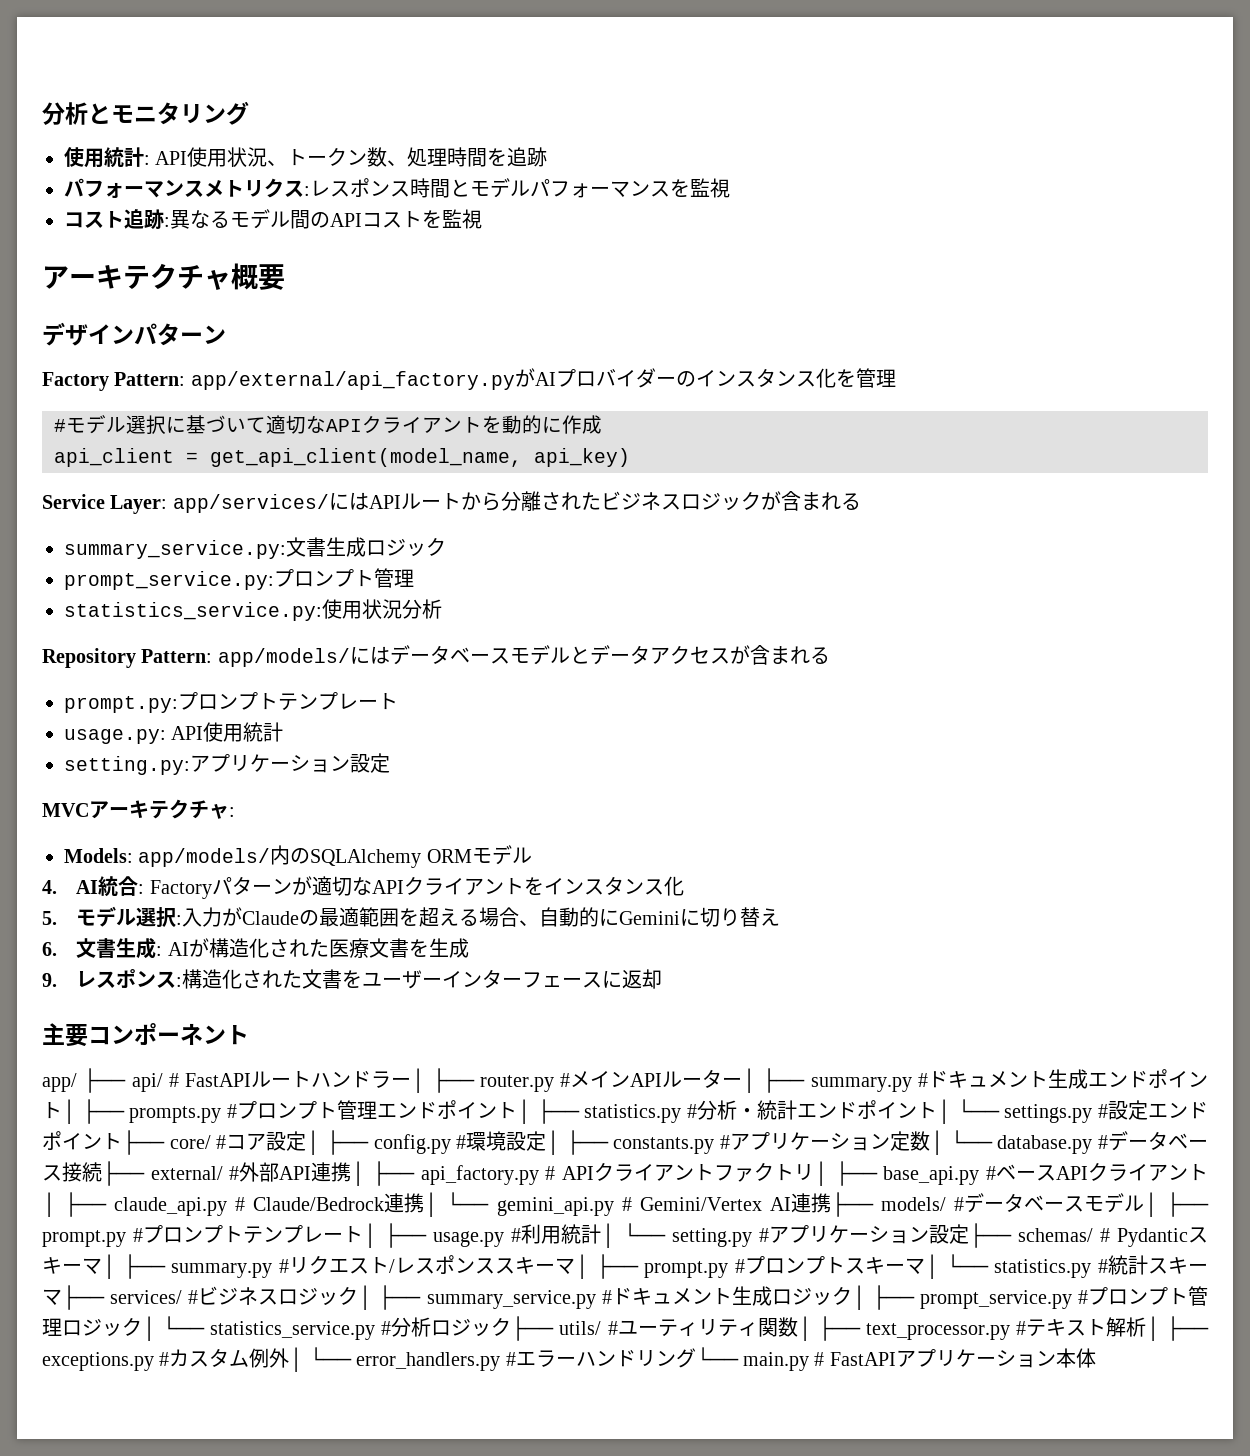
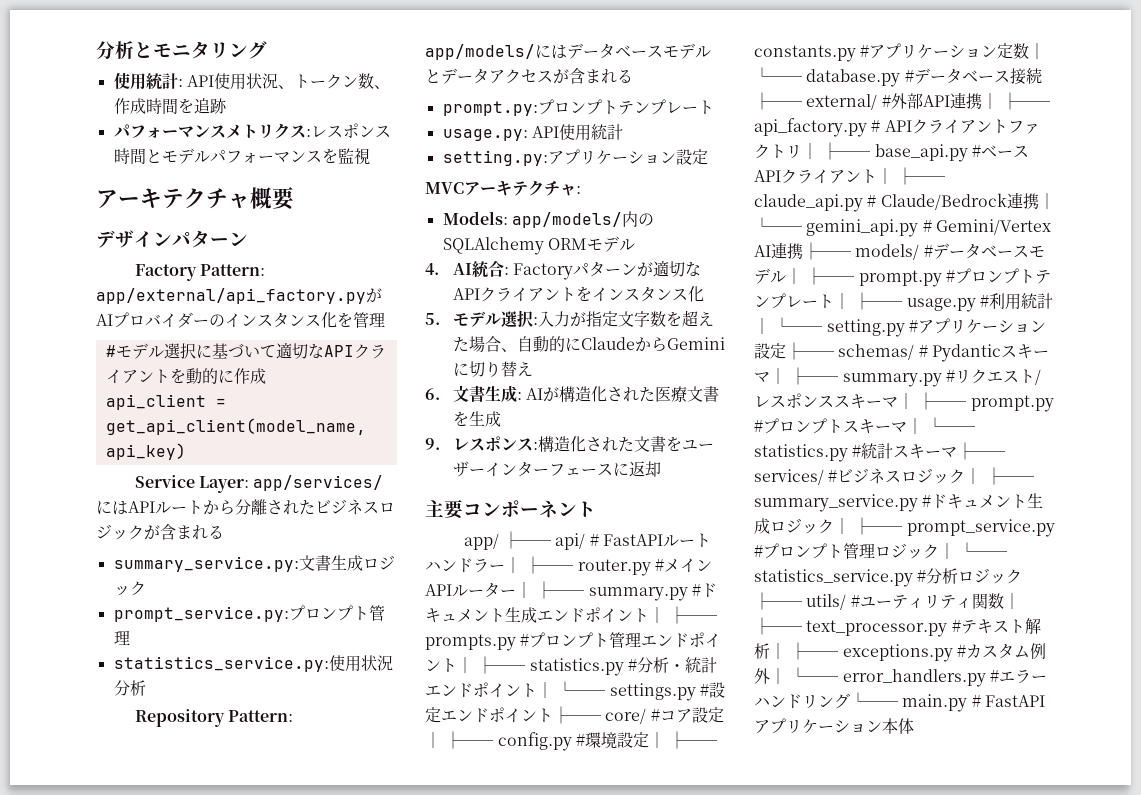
- 使用統計: API使用状況、トークン数、処理時間を追跡
+ 使用統計: API使用状況、トークン数、作成時間を追跡
- コスト追跡:異なるモデル間のAPIコストを監視
- 5.モデル選択:入力がClaudeの最適範囲を超える場合、自動的にGeminiに切り替え
+ 5.モデル選択:入力が指定文字数を超えた場合、自動的にClaudeからGeminiに切り替え

